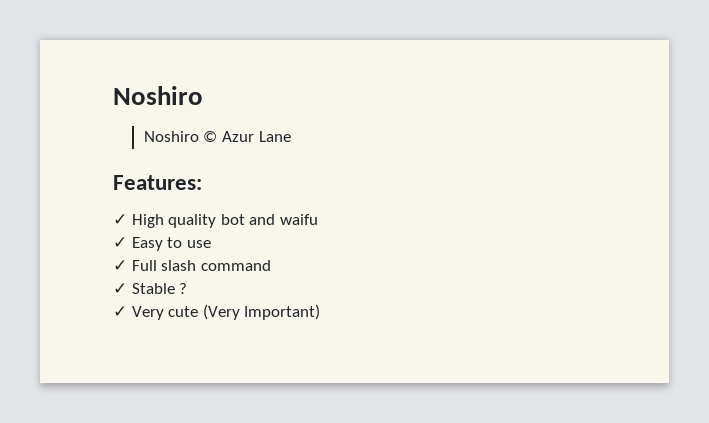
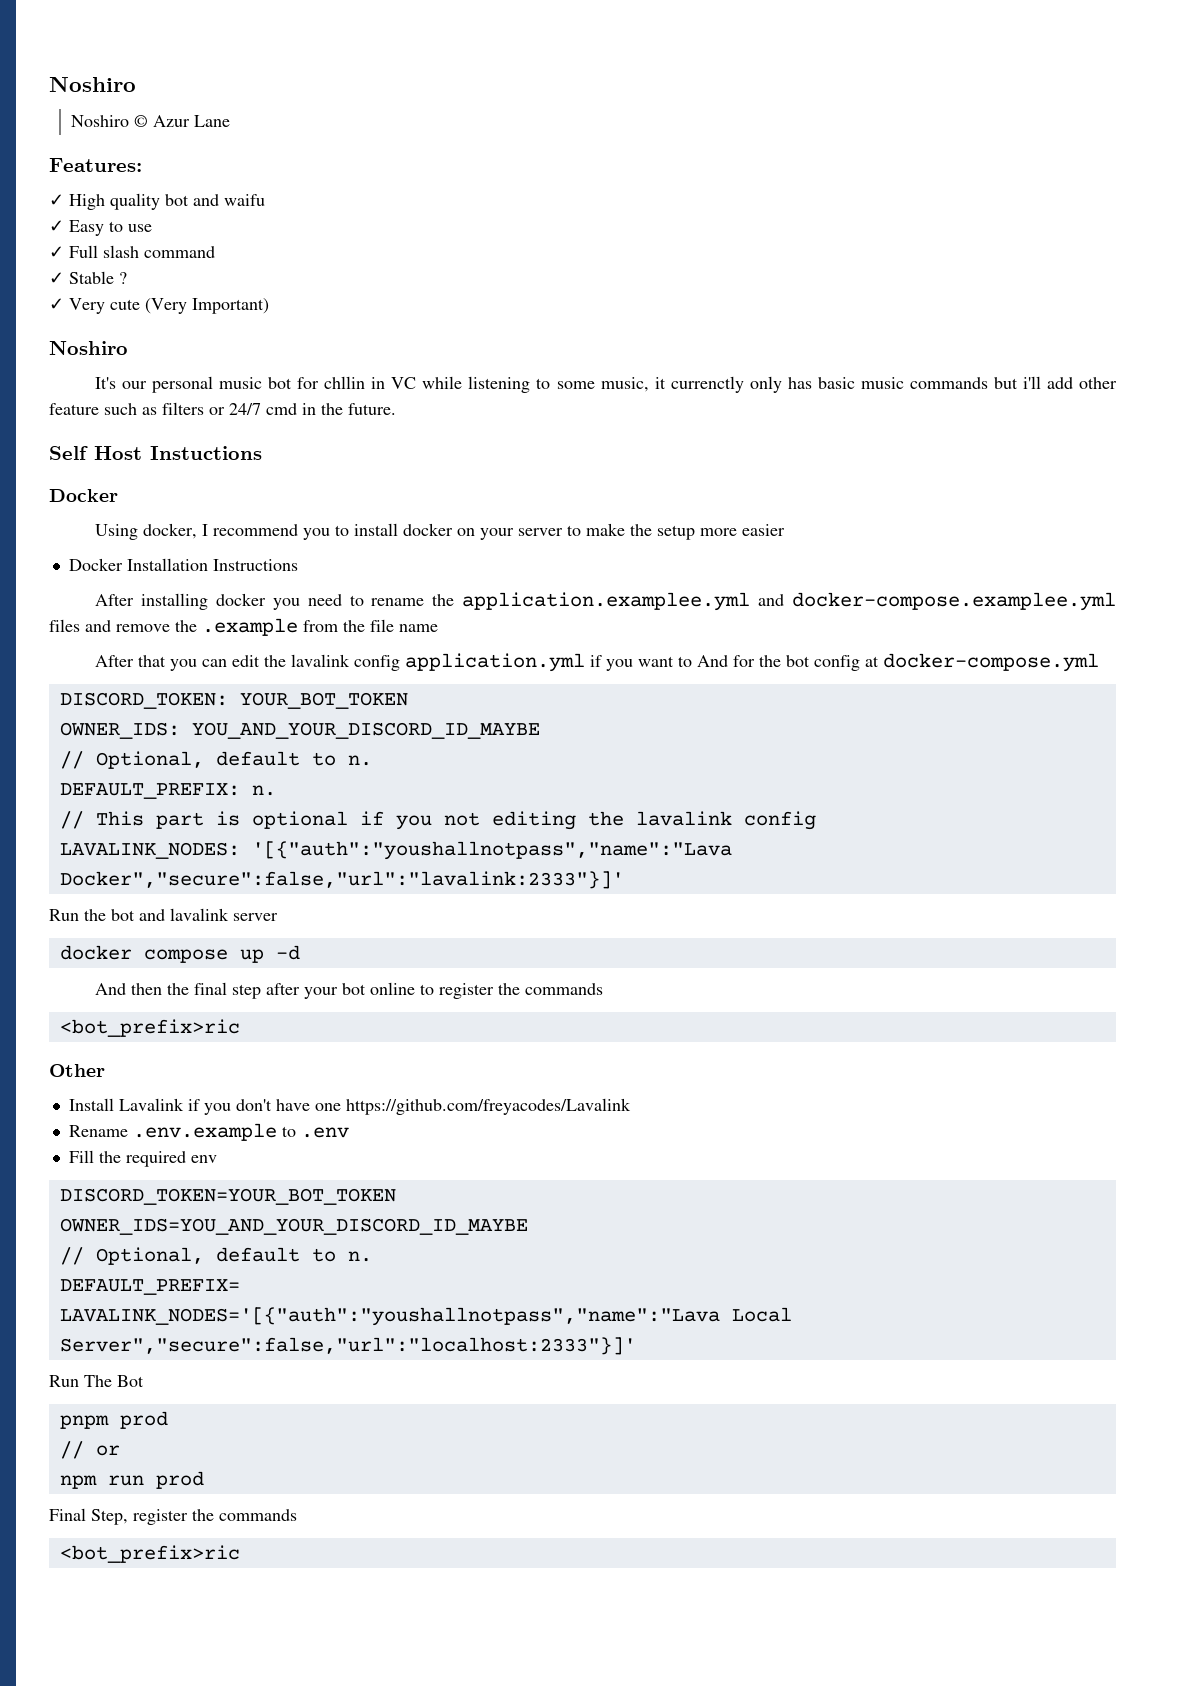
  ✓ Very cute (Very Important)
+ Noshiro
+ It's our personal music bot for chllin in VC while listening to some music, it currenctly only has basic music commands but i'll add other feature such as filters or 24/7 cmd in the future.
+ Self Host Instuctions
+ Docker
+ Using docker, I recommend you to install docker on your server to make the setup more easier
+ Docker Installation Instructions
+ After installing docker you need to rename the application.examplee.yml and docker-compose.examplee.yml files and remove the .example from the file name
+ After that you can edit the lavalink config application.yml if you want to And for the bot config at docker-compose.yml
+ DISCORD_TOKEN: YOUR_BOT_TOKEN
+ OWNER_IDS: YOU_AND_YOUR_DISCORD_ID_MAYBE
+ // Optional, default to n.
+ DEFAULT_PREFIX: n.
+ // This part is optional if you not editing the lavalink config
+ LAVALINK_NODES: '[{"auth":"youshallnotpass","name":"Lava Docker","secure":false,"url":"lavalink:2333"}]'
+ Run the bot and lavalink server
+ docker compose up -d
+ And then the final step after your bot online to register the commands
+ <bot_prefix>ric
+ Other
+ Install Lavalink if you don't have one https://github.com/freyacodes/Lavalink
+ Rename .env.example to .env
+ Fill the required env
+ DISCORD_TOKEN=YOUR_BOT_TOKEN
+ OWNER_IDS=YOU_AND_YOUR_DISCORD_ID_MAYBE
+ // Optional, default to n.
+ DEFAULT_PREFIX=
+ LAVALINK_NODES='[{"auth":"youshallnotpass","name":"Lava Local Server","secure":false,"url":"localhost:2333"}]'
+ Run The Bot
+ pnpm prod
+ // or
+ npm run prod
+ Final Step, register the commands
+ <bot_prefix>ric

